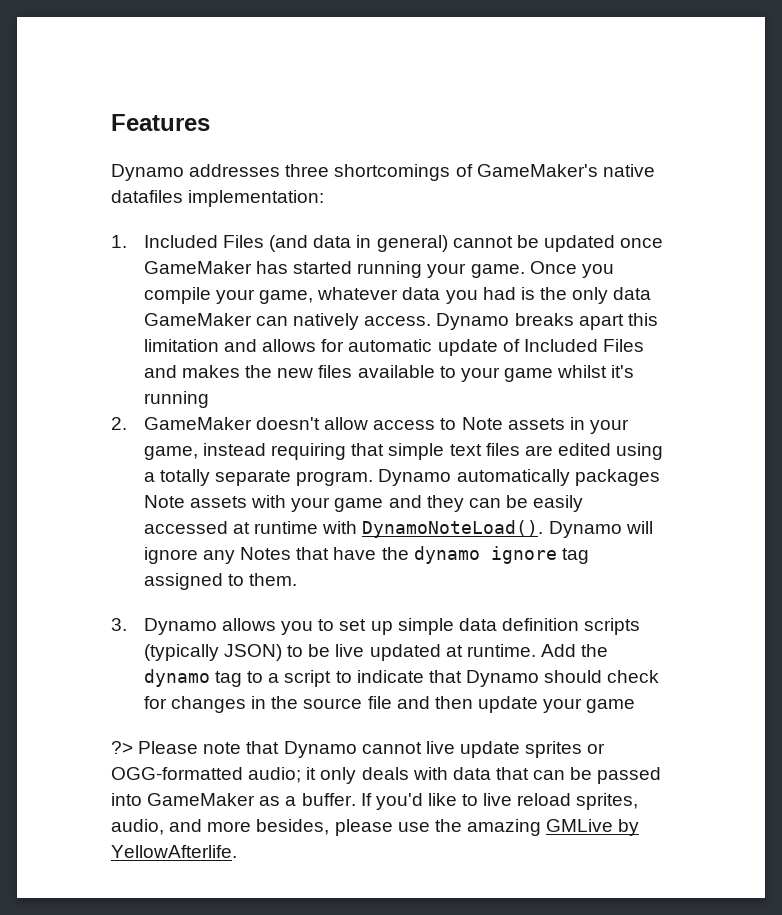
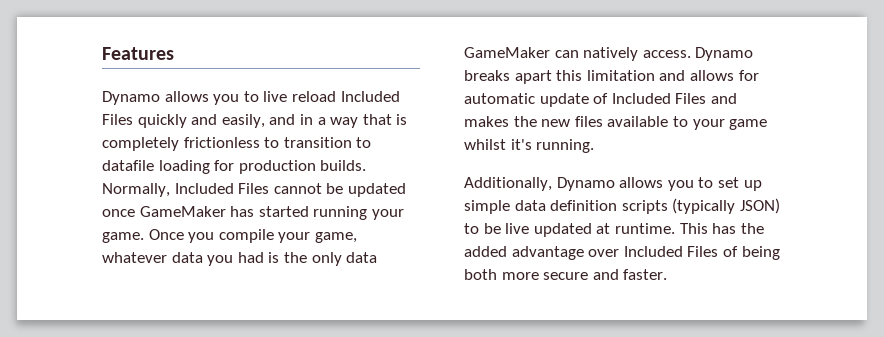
- Dynamo addresses three shortcomings of GameMaker's native datafiles implementation:
- 1. Included Files (and data in general) cannot be updated once GameMaker has started running your game.
+ Dynamo allows you to live reload Included Files quickly and easily, and in a way that is completely frictionless to transition to datafile loading for production builds. Normally, Included Files cannot be updated once GameMaker has started running your game.
- Dynamo breaks apart this limitation and allows for automatic update of Included Files and makes the new files available to your game whilst it's running
- 2. GameMaker doesn't allow access to Note assets in your game, instead requiring that simple text files are edited using a totally separate program. Dynamo automatically packages Note assets with your game and they can be easily accessed at runtime with DynamoNoteLoad(). Dynamo will ignore any Notes that have the dynamo ignore tag assigned to them.
- 3. Dynamo allows you to set up simple data definition scripts (typically JSON) to be live updated at runtime.
+ Dynamo breaks apart this limitation and allows for automatic update of Included Files and makes the new files available to your game whilst it's running.
+ Additionally, Dynamo allows you to set up simple data definition scripts (typically JSON) to be live updated at runtime.
- Add the dynamo tag to a script to indicate that Dynamo should check for changes in the source file and then update your game
- ?> Please note that Dynamo cannot live update sprites or OGG-formatted audio; it only deals with data that can be passed into GameMaker as a buffer. If you'd like to live reload sprites, audio, and more besides, please use the amazing GMLive by YellowAfterlife.
+ This has the added advantage over Included Files of being both more secure and faster.

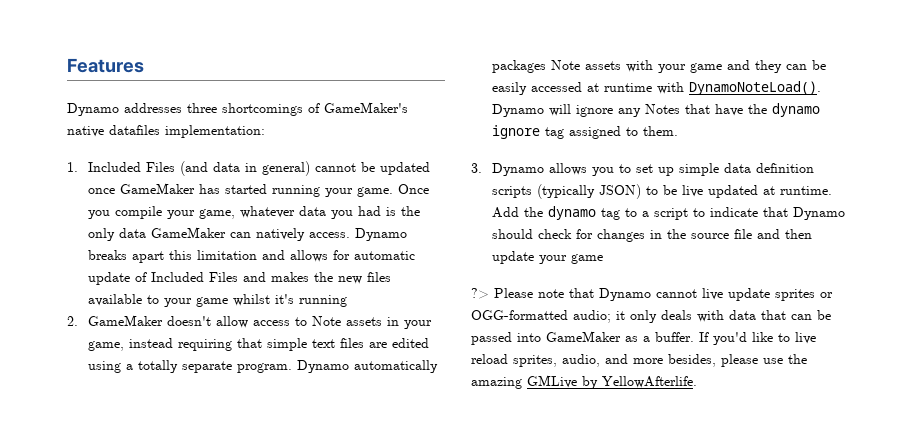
- Dynamo allows you to live reload Included Files quickly and easily, and in a way that is completely frictionless to transition to datafile loading for production builds. Normally, Included Files cannot be updated once GameMaker has started running your game.
+ Dynamo addresses three shortcomings of GameMaker's native datafiles implementation:
+ 1. Included Files (and data in general) cannot be updated once GameMaker has started running your game.
- Dynamo breaks apart this limitation and allows for automatic update of Included Files and makes the new files available to your game whilst it's running.
- Additionally, Dynamo allows you to set up simple data definition scripts (typically JSON) to be live updated at runtime.
+ Dynamo breaks apart this limitation and allows for automatic update of Included Files and makes the new files available to your game whilst it's running
+ 2. GameMaker doesn't allow access to Note assets in your game, instead requiring that simple text files are edited using a totally separate program. Dynamo automatically packages Note assets with your game and they can be easily accessed at runtime with DynamoNoteLoad(). Dynamo will ignore any Notes that have the dynamo ignore tag assigned to them.
+ 3. Dynamo allows you to set up simple data definition scripts (typically JSON) to be live updated at runtime.
- This has the added advantage over Included Files of being both more secure and faster.
+ Add the dynamo tag to a script to indicate that Dynamo should check for changes in the source file and then update your game
+ ?> Please note that Dynamo cannot live update sprites or OGG-formatted audio; it only deals with data that can be passed into GameMaker as a buffer. If you'd like to live reload sprites, audio, and more besides, please use the amazing GMLive by YellowAfterlife.

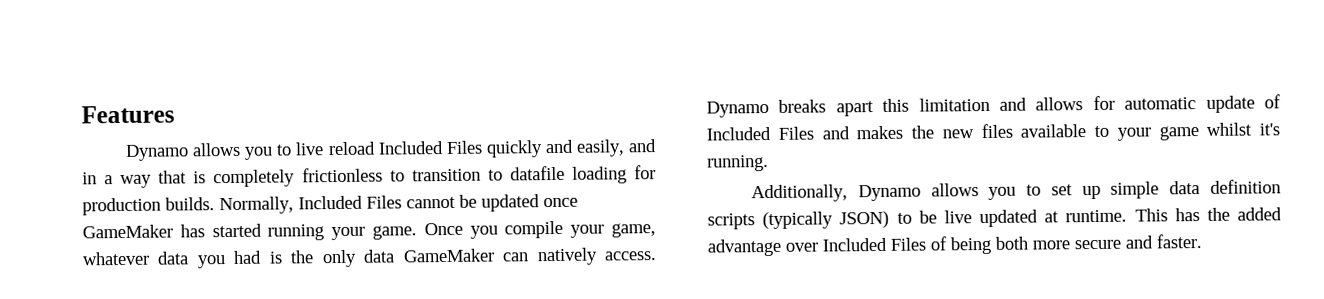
- Dynamo addresses three shortcomings of GameMaker's native datafiles implementation:
- 1. Included Files (and data in general) cannot be updated once GameMaker has started running your game.
+ Dynamo allows you to live reload Included Files quickly and easily, and in a way that is completely frictionless to transition to datafile loading for production builds. Normally, Included Files cannot be updated once GameMaker has started running your game.
- Dynamo breaks apart this limitation and allows for automatic update of Included Files and makes the new files available to your game whilst it's running
- 2. GameMaker doesn't allow access to Note assets in your game, instead requiring that simple text files are edited using a totally separate program. Dynamo automatically packages Note assets with your game and they can be easily accessed at runtime with DynamoNoteLoad(). Dynamo will ignore any Notes that have the dynamo ignore tag assigned to them.
- 3. Dynamo allows you to set up simple data definition scripts (typically JSON) to be live updated at runtime.
+ Dynamo breaks apart this limitation and allows for automatic update of Included Files and makes the new files available to your game whilst it's running.
+ Additionally, Dynamo allows you to set up simple data definition scripts (typically JSON) to be live updated at runtime.
- Add the dynamo tag to a script to indicate that Dynamo should check for changes in the source file and then update your game
- ?> Please note that Dynamo cannot live update sprites or OGG-formatted audio; it only deals with data that can be passed into GameMaker as a buffer. If you'd like to live reload sprites, audio, and more besides, please use the amazing GMLive by YellowAfterlife.
+ This has the added advantage over Included Files of being both more secure and faster.

